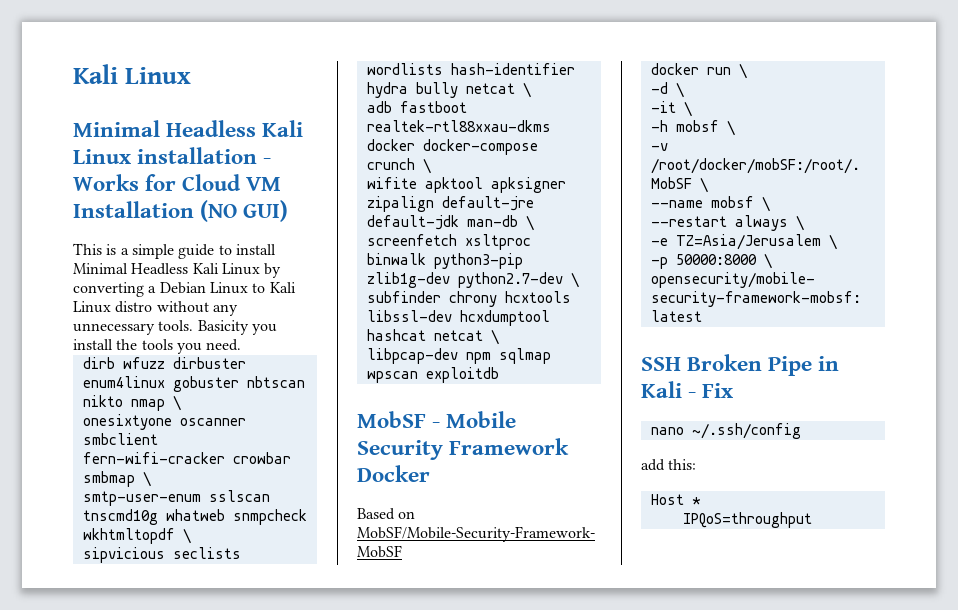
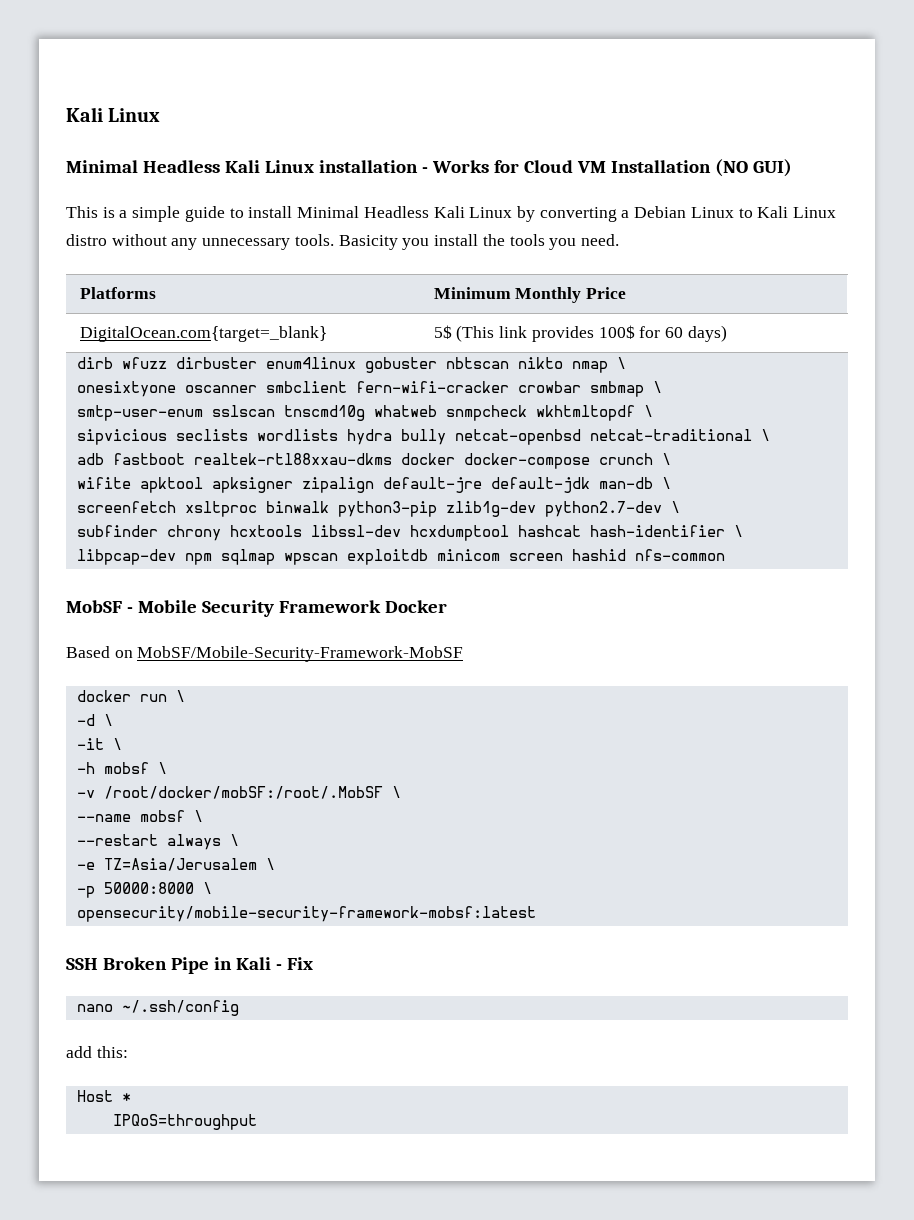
+ Platforms | Minimum Monthly Price
+ DigitalOcean.com{target=_blank} | 5$ (This link provides 100$ for 60 days)
- sipvicious seclists wordlists hash-identifier hydra bully netcat \
+ sipvicious seclists wordlists hydra bully netcat-openbsd netcat-traditional \
- subfinder chrony hcxtools libssl-dev hcxdumptool hashcat netcat \
+ subfinder chrony hcxtools libssl-dev hcxdumptool hashcat hash-identifier \
- libpcap-dev npm sqlmap wpscan exploitdb
+ libpcap-dev npm sqlmap wpscan exploitdb minicom screen hashid nfs-common

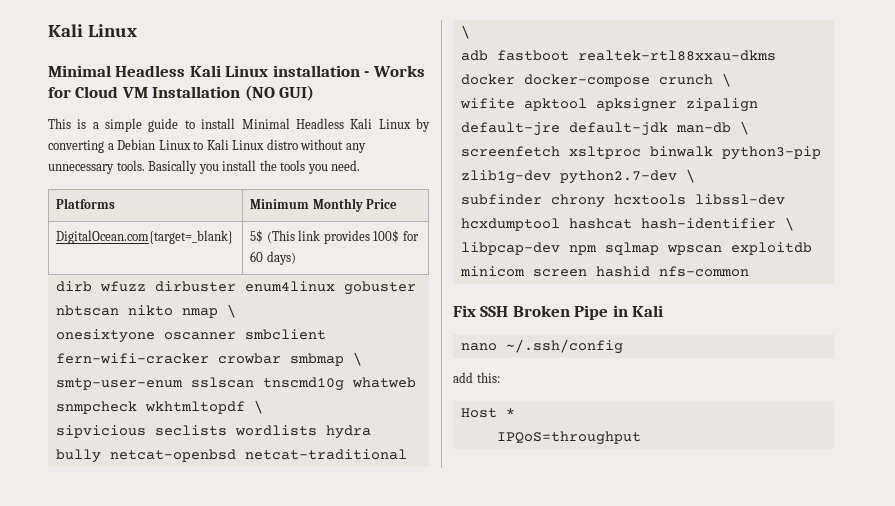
- Basicity you install the tools you need.
+ Basically you install the tools you need.
- MobSF - Mobile Security Framework Docker
- Based on MobSF/Mobile-Security-Framework-MobSF
- docker run \
- -d \
- -it \
- -h mobsf \
- -v /root/docker/mobSF:/root/.MobSF \
- --name mobsf \
- --restart always \
- -e TZ=Asia/Jerusalem \
- -p 50000:8000 \
- opensecurity/mobile-security-framework-mobsf:latest
- SSH Broken Pipe in Kali - Fix
+ Fix SSH Broken Pipe in Kali

